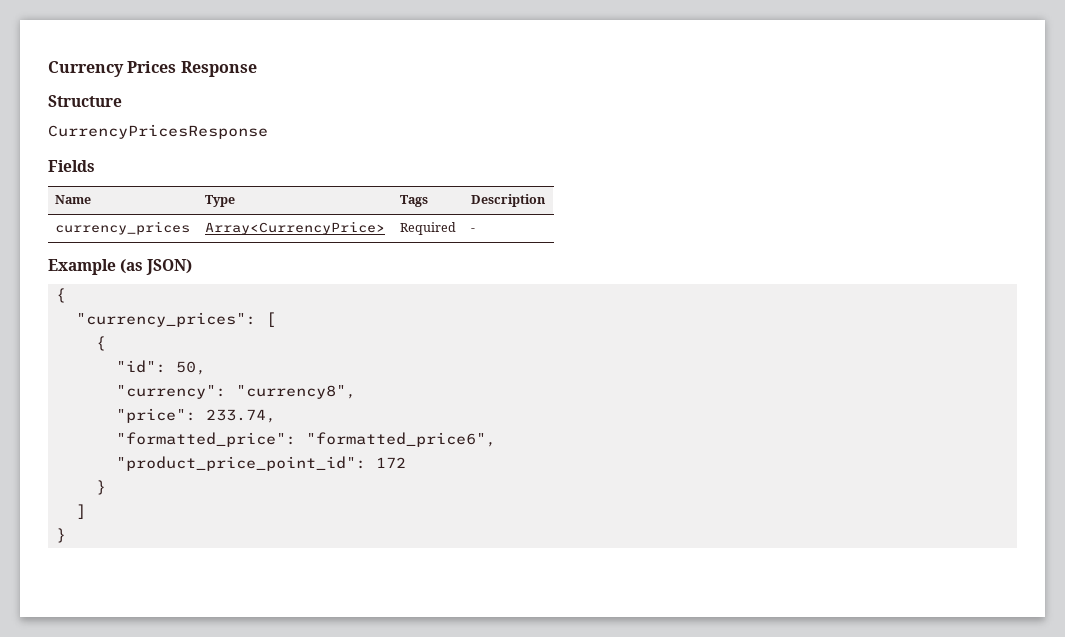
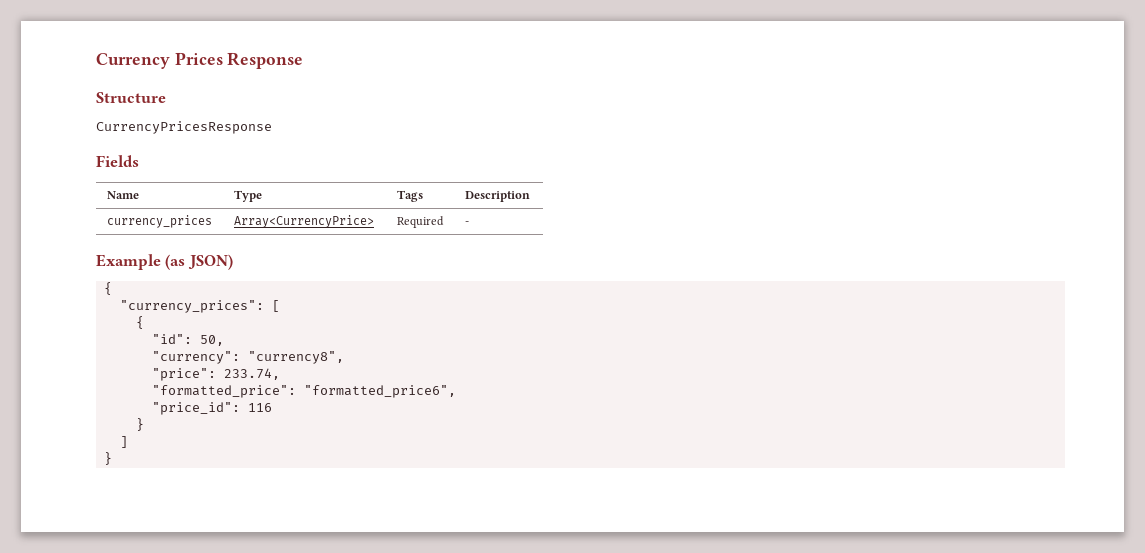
- "product_price_point_id": 172
+ "price_id": 116

